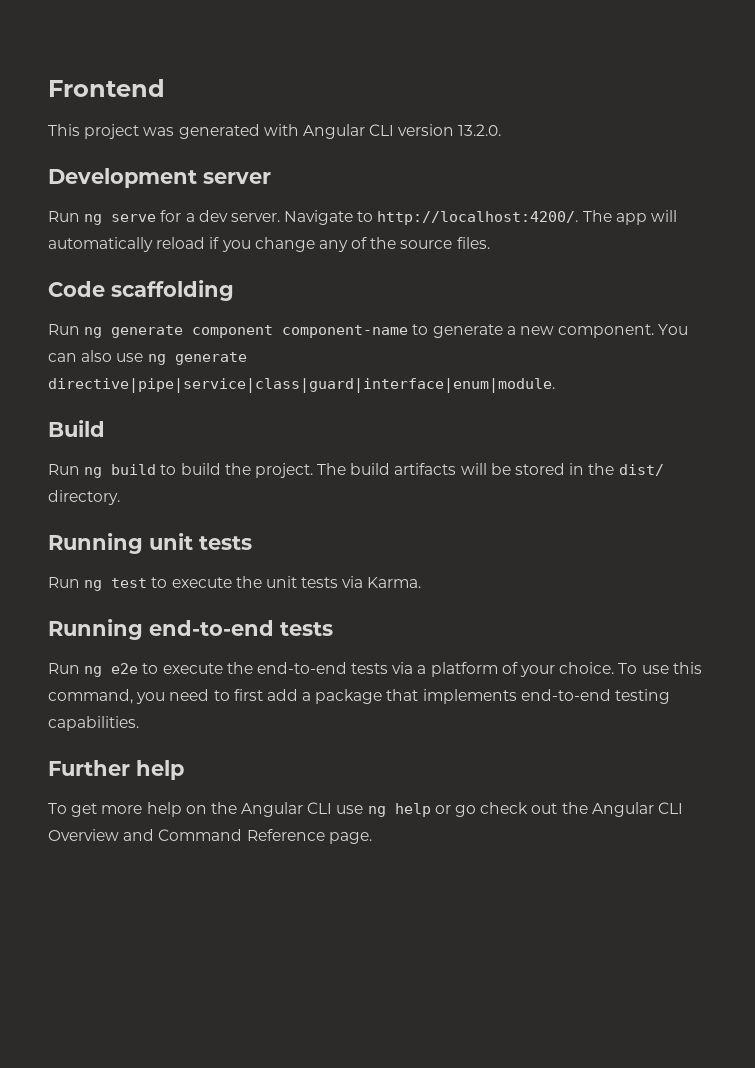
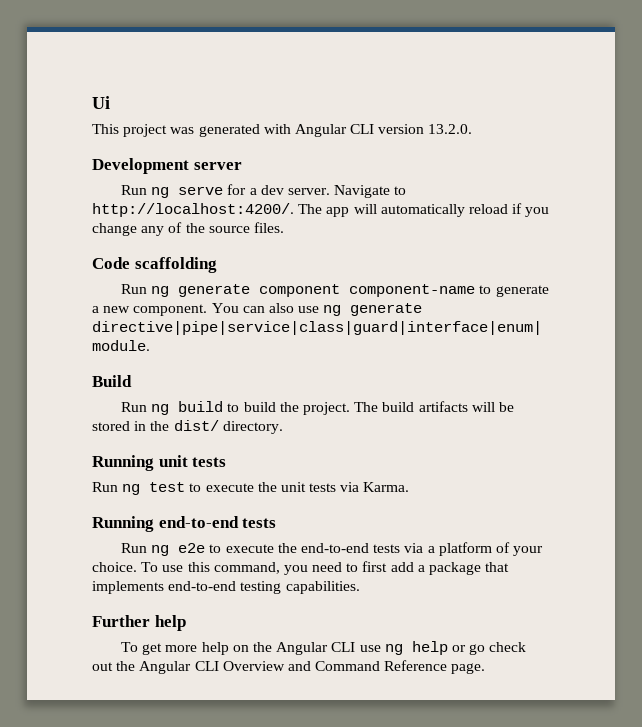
- Frontend
+ Ui

